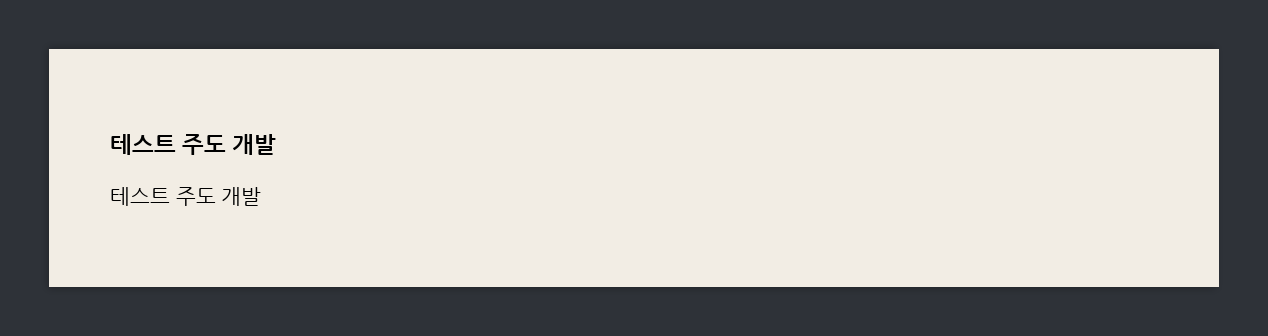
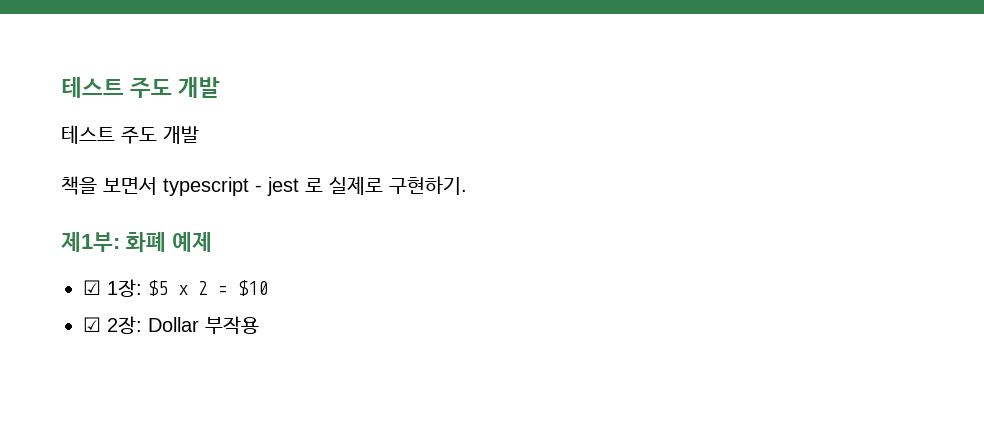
+ 책을 보면서 typescript - jest 로 실제로 구현하기.
+ 제1부: 화폐 예제
+ ☑ 1장: $5 x 2 = $10
+ ☑ 2장: Dollar 부작용

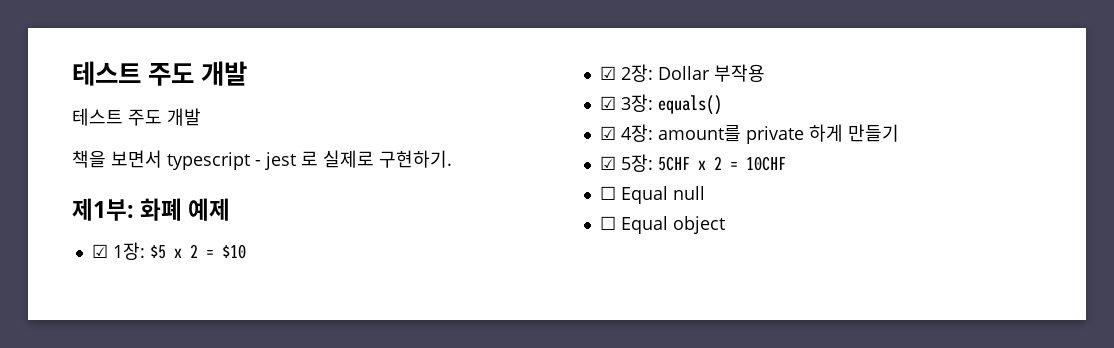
+ ☑ 3장: equals()
+ ☑ 4장: amount를 private 하게 만들기
+ ☑ 5장: 5CHF x 2 = 10CHF
+ ☐ Equal null
+ ☐ Equal object

